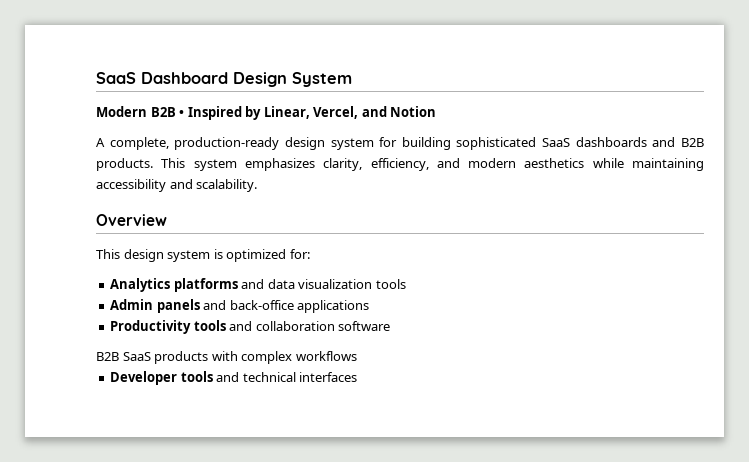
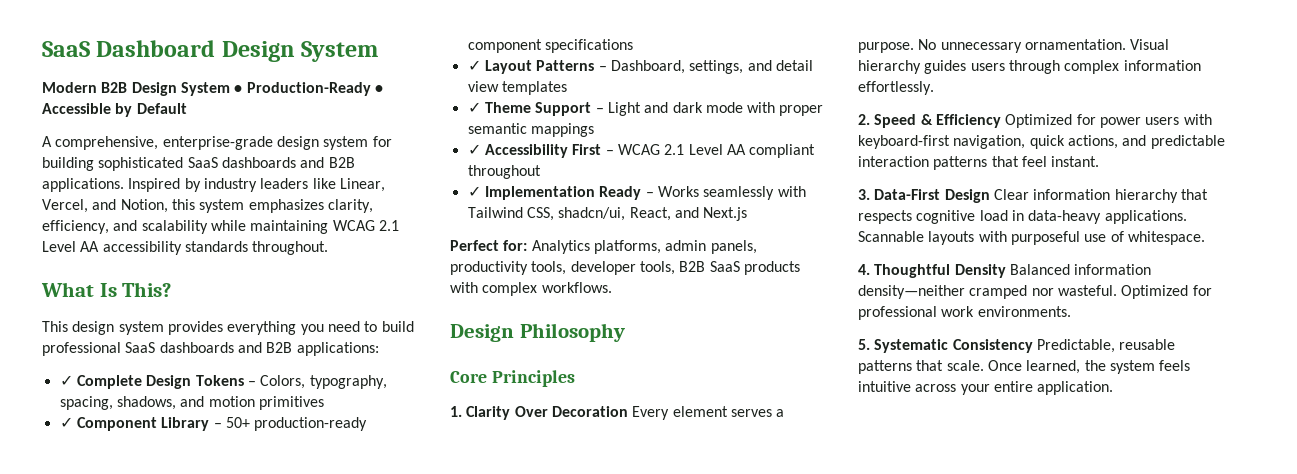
- Modern B2B • Inspired by Linear, Vercel, and Notion
+ Modern B2B Design System • Production-Ready • Accessible by Default
- A complete, production-ready design system for building sophisticated SaaS dashboards and B2B products. This system emphasizes clarity, efficiency, and modern aesthetics while maintaining accessibility and scalability.
- Overview
- This design system is optimized for:
- Analytics platforms and data visualization tools
- Admin panels and back-office applications
- Productivity tools and collaboration software
- B2B SaaS products with complex workflows
- Developer tools and technical interfaces
+ A comprehensive, enterprise-grade design system for building sophisticated SaaS dashboards and B2B applications. Inspired by industry leaders like Linear, Vercel, and Notion, this system emphasizes clarity, efficiency, and scalability while maintaining WCAG 2.1 Level AA accessibility standards throughout.
+ What Is This?
+ This design system provides everything you need to build professional SaaS dashboards and B2B applications:
+ ✓ Complete Design Tokens – Colors, typography, spacing, shadows, and motion primitives
+ ✓ Component Library – 50+ production-ready component specifications
+ ✓ Layout Patterns – Dashboard, settings, and detail view templates
+ ✓ Theme Support – Light and dark mode with proper semantic mappings
+ ✓ Accessibility First – WCAG 2.1 Level AA compliant throughout
+ ✓ Implementation Ready – Works seamlessly with Tailwind CSS, shadcn/ui, React, and Next.js
+ Perfect for: Analytics platforms, admin panels, productivity tools, developer tools, B2B SaaS products with complex workflows.
+ Design Philosophy
+ Core Principles
+ 1. Clarity Over Decoration Every element serves a purpose. No unnecessary ornamentation. Visual hierarchy guides users through complex information effortlessly.
+ 2. Speed & Efficiency Optimized for power users with keyboard-first navigation, quick actions, and predictable interaction patterns that feel instant.
+ 3. Data-First Design Clear information hierarchy that respects cognitive load in data-heavy applications. Scannable layouts with purposeful use of whitespace.
+ 4. Thoughtful Density Balanced information density—neither cramped nor wasteful. Optimized for professional work environments.
+ 5. Systematic Consistency Predictable, reusable patterns that scale. Once learned, the system feels intuitive across your entire application.

